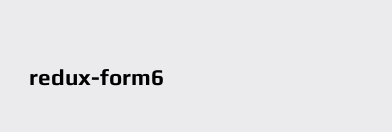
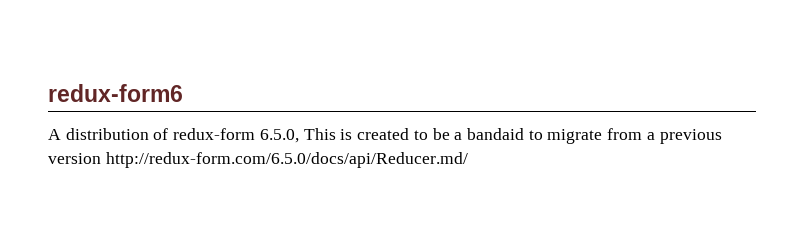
+ A distribution of redux-form 6.5.0, This is created to be a bandaid to migrate from a previous version http://redux-form.com/6.5.0/docs/api/Reducer.md/

